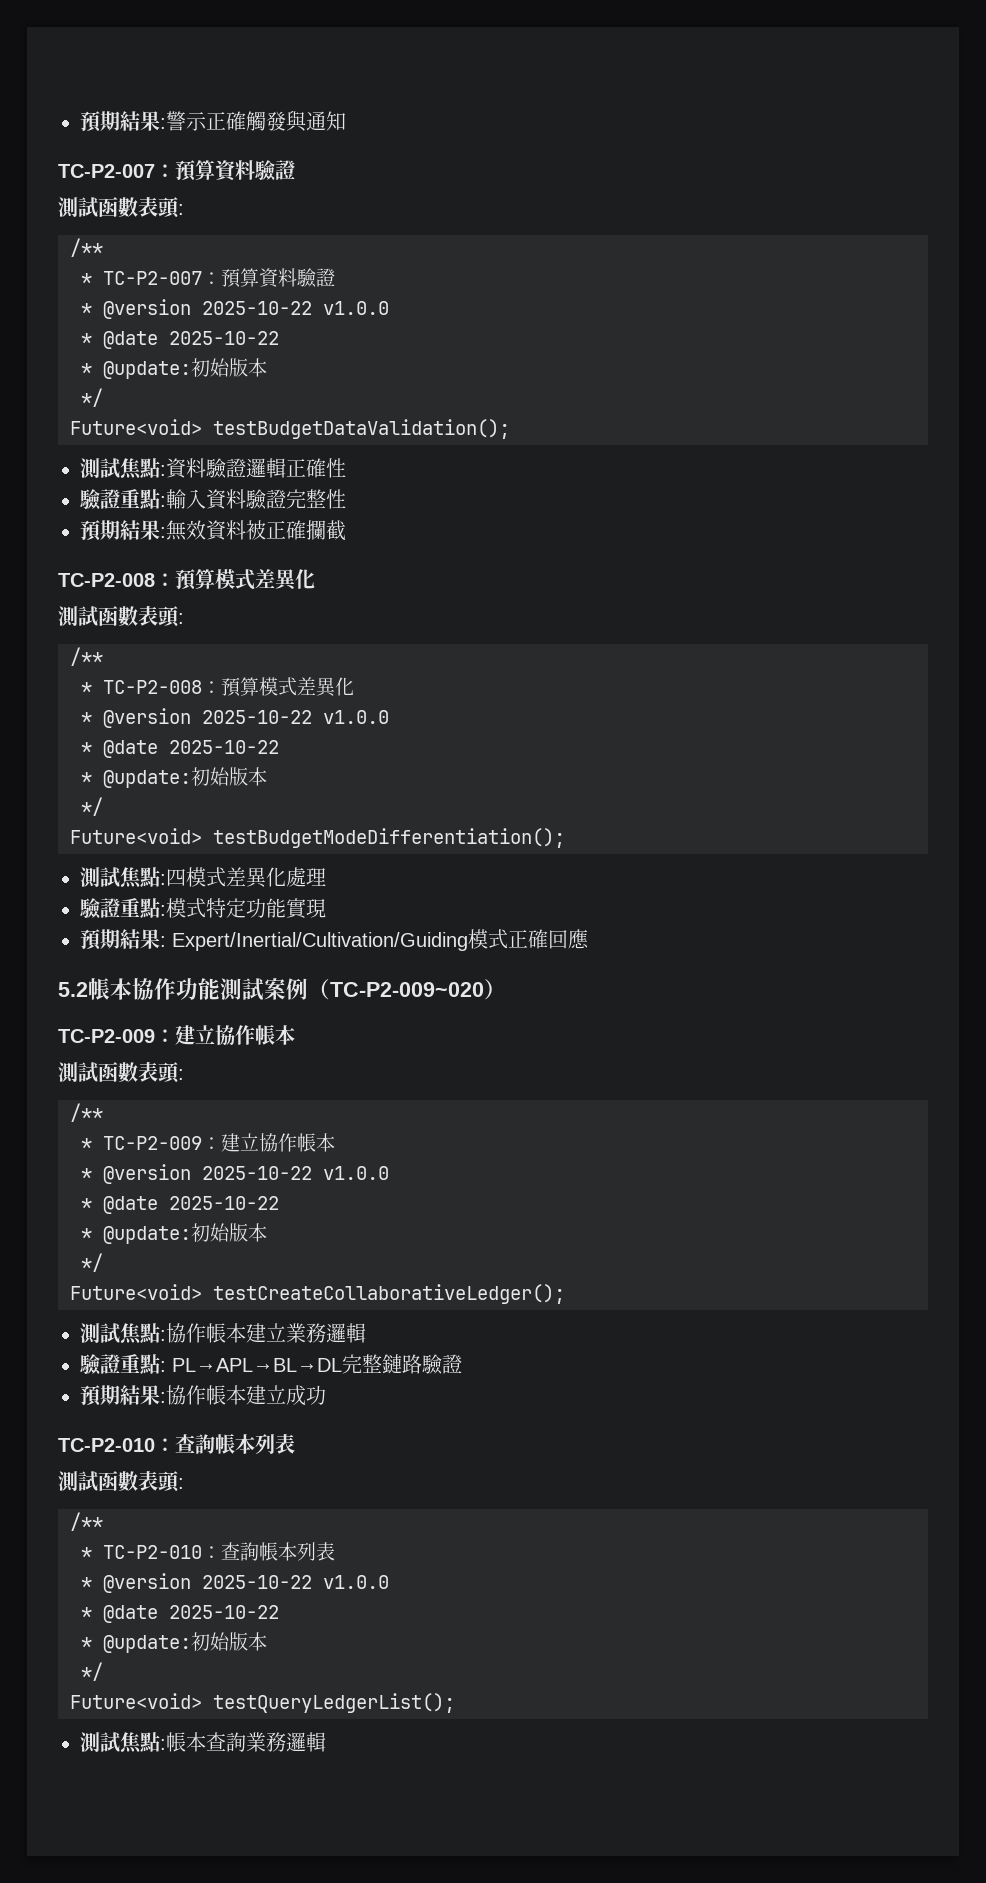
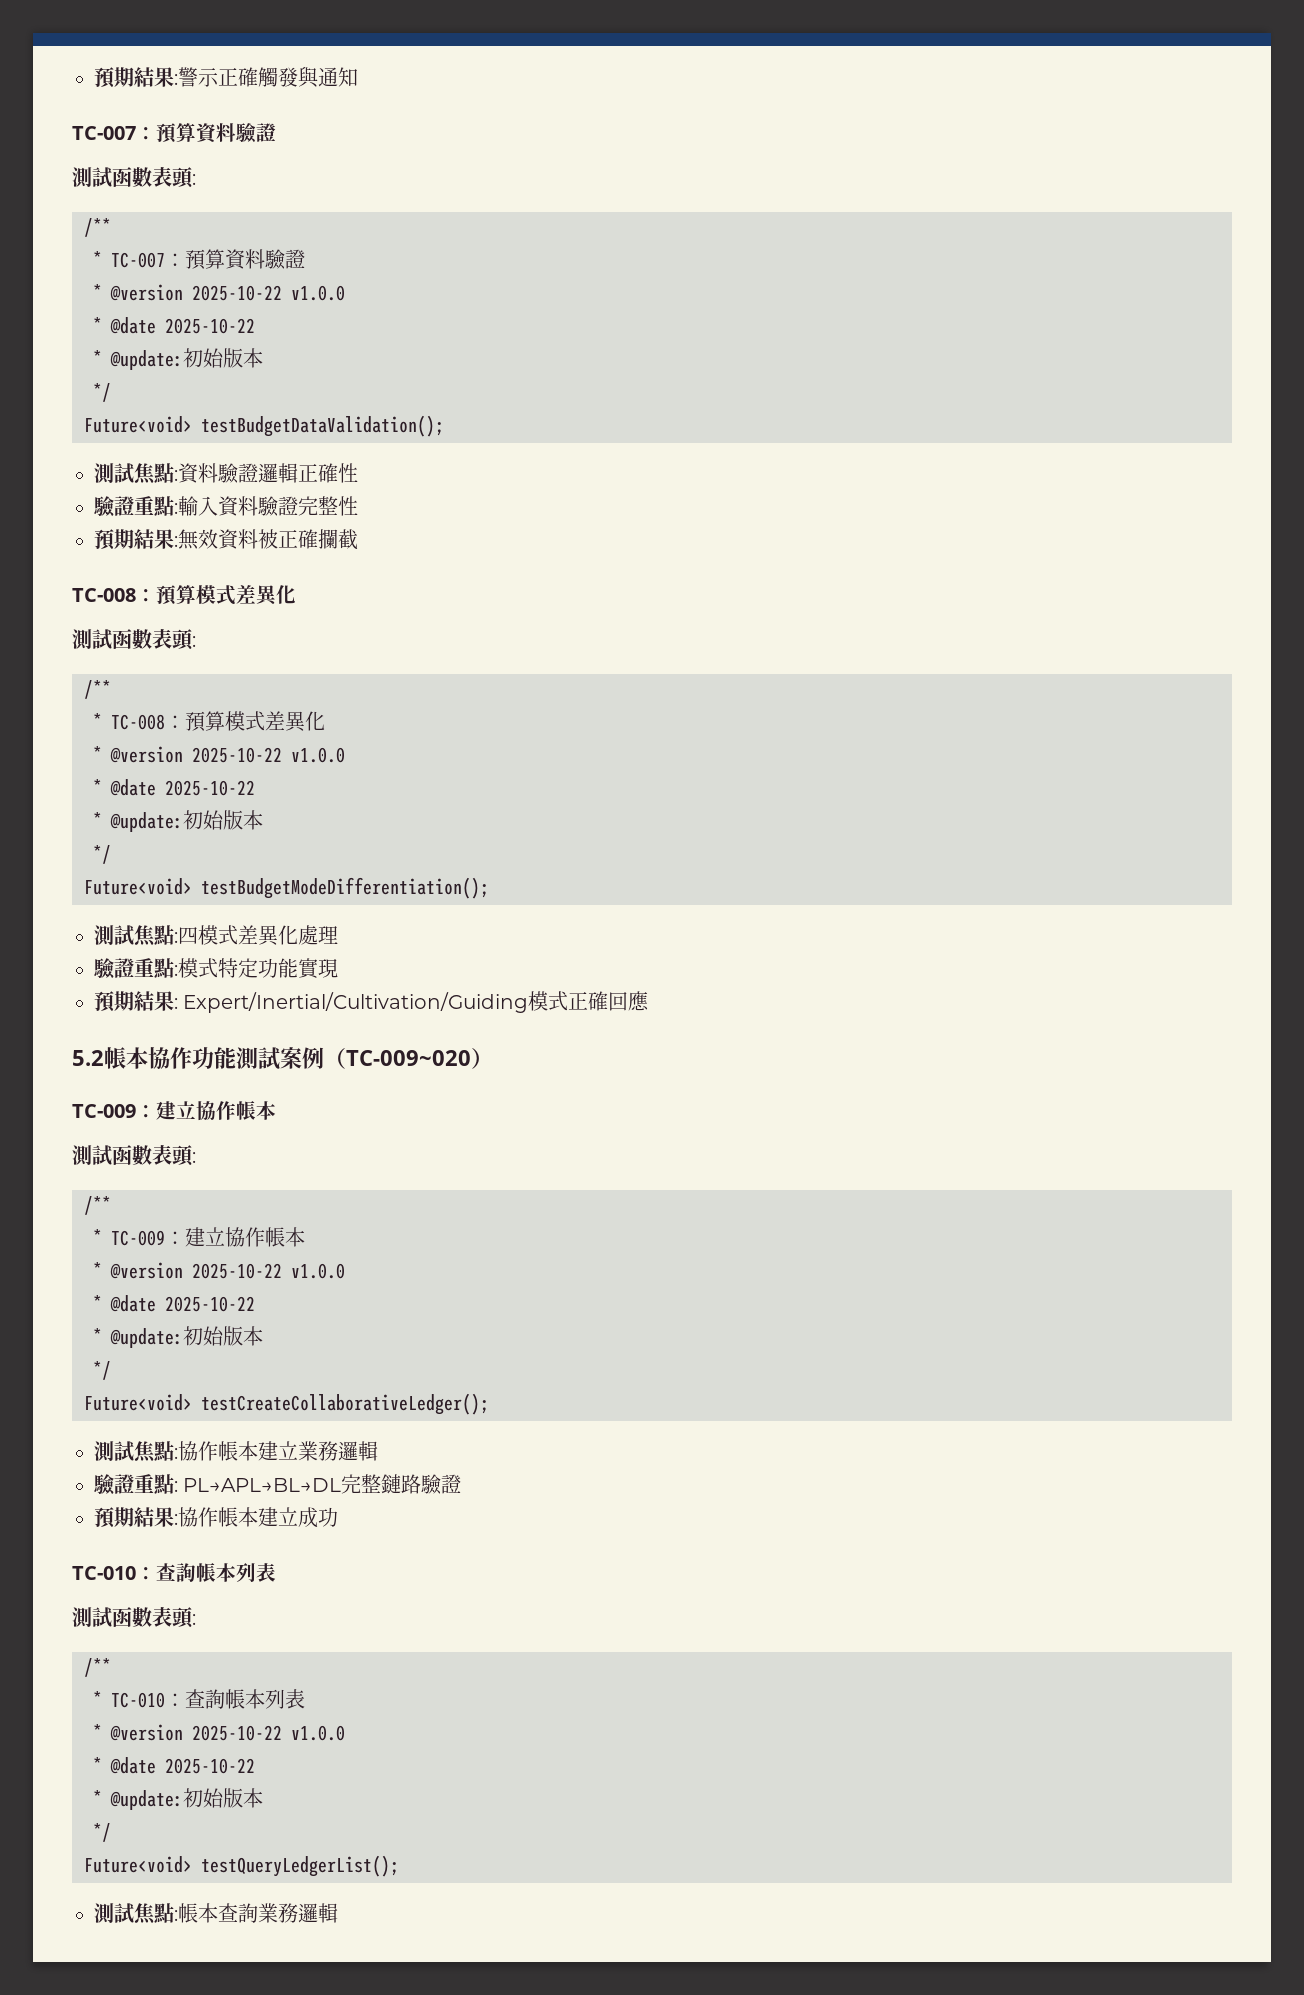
  預期結果:警示正確觸發與通知
- TC-P2-007：預算資料驗證
+ TC-007：預算資料驗證
- * TC-P2-007：預算資料驗證
+ * TC-007：預算資料驗證
  預期結果:無效資料被正確攔截
- TC-P2-008：預算模式差異化
+ TC-008：預算模式差異化
- * TC-P2-008：預算模式差異化
+ * TC-008：預算模式差異化
- 5.2帳本協作功能測試案例（TC-P2-009~020）
- TC-P2-009：建立協作帳本
+ 5.2帳本協作功能測試案例（TC-009~020）
+ TC-009：建立協作帳本
- * TC-P2-009：建立協作帳本
+ * TC-009：建立協作帳本
  預期結果:協作帳本建立成功
- TC-P2-010：查詢帳本列表
+ TC-010：查詢帳本列表
- * TC-P2-010：查詢帳本列表
+ * TC-010：查詢帳本列表

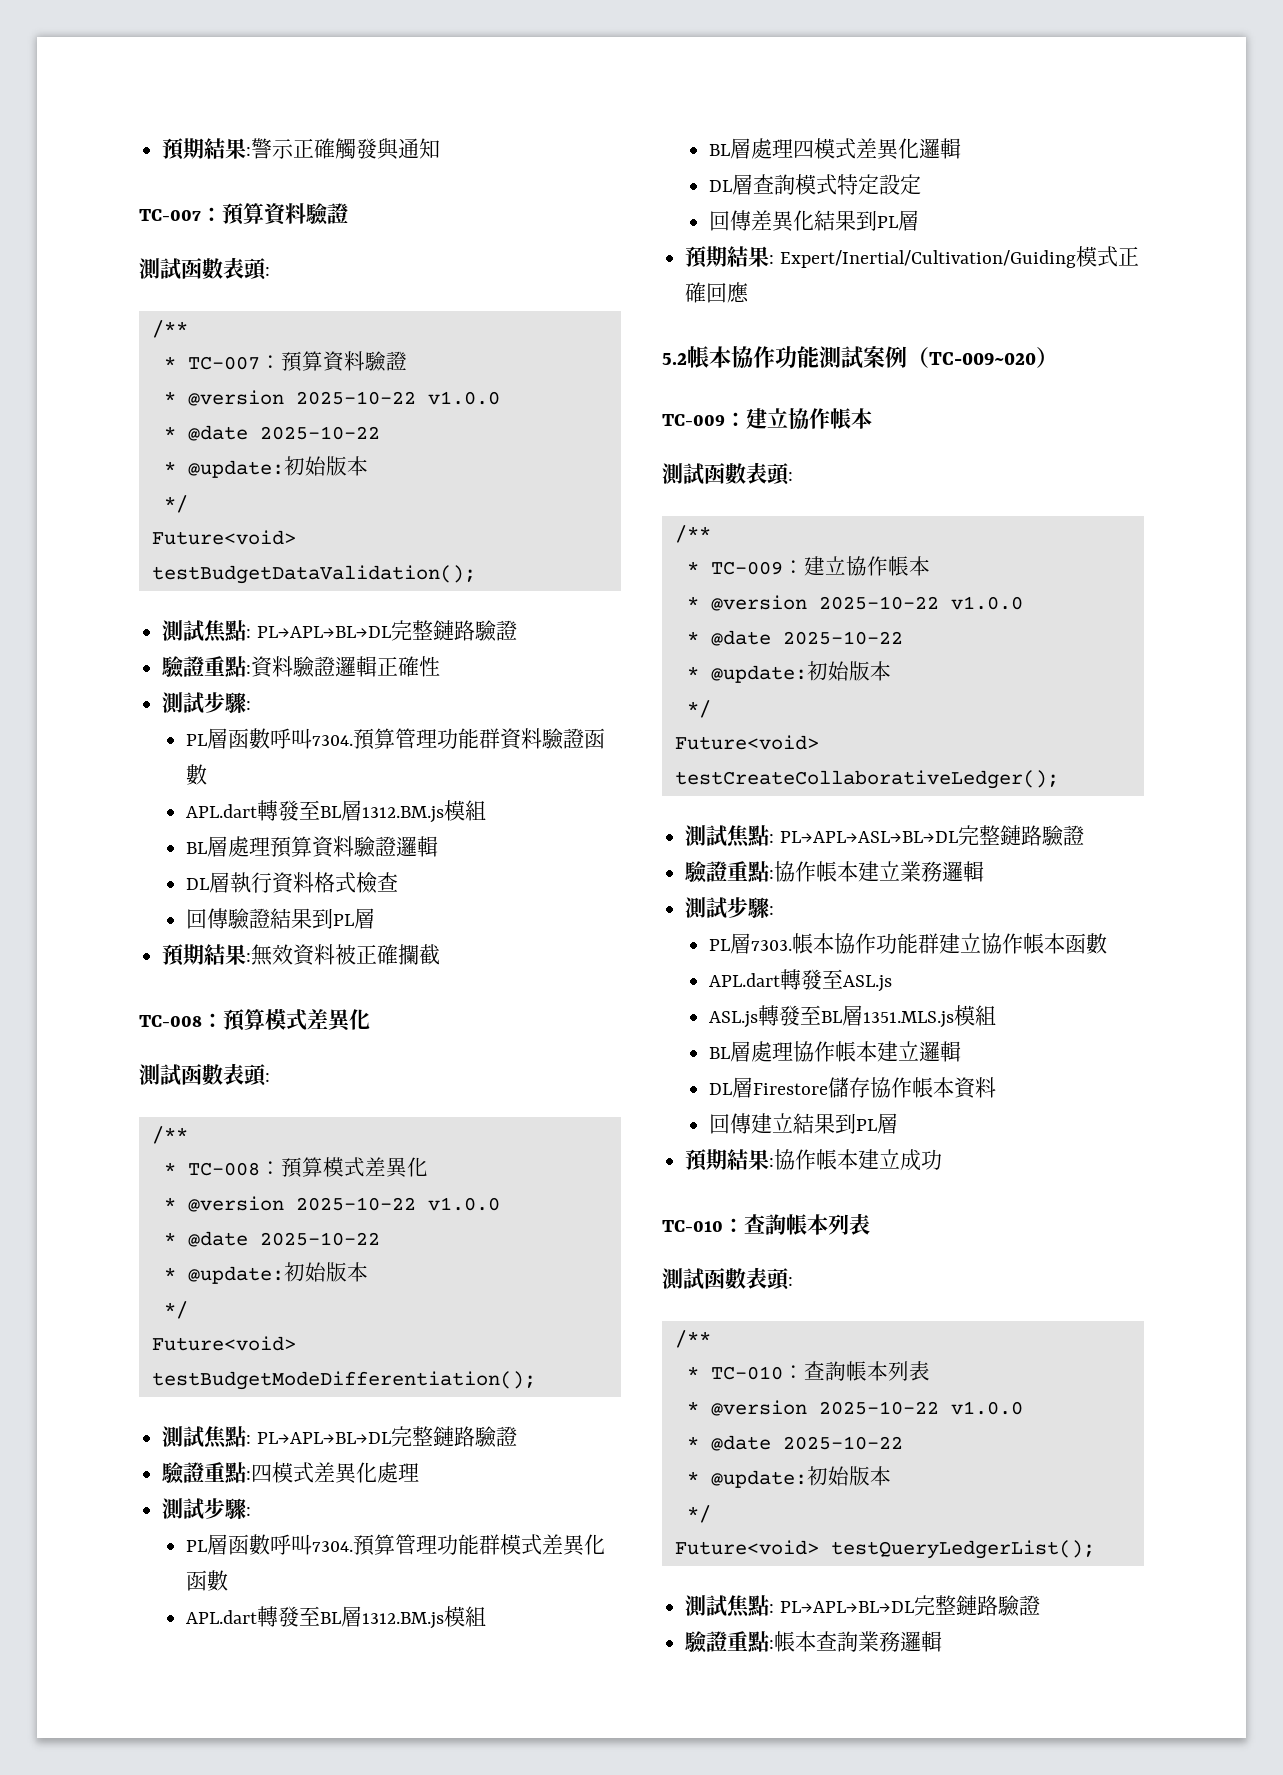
  Future<void> testBudgetDataValidation();
- 測試焦點:資料驗證邏輯正確性
- 驗證重點:輸入資料驗證完整性
+ 測試焦點: PL→APL→BL→DL完整鏈路驗證
+ 驗證重點:資料驗證邏輯正確性
+ 測試步驟:
+ PL層函數呼叫7304.預算管理功能群資料驗證函數
+ APL.dart轉發至BL層1312.BM.js模組
+ BL層處理預算資料驗證邏輯
+ DL層執行資料格式檢查
+ 回傳驗證結果到PL層
  Future<void> testBudgetModeDifferentiation();
- 測試焦點:四模式差異化處理
- 驗證重點:模式特定功能實現
+ 測試焦點: PL→APL→BL→DL完整鏈路驗證
+ 驗證重點:四模式差異化處理
+ 測試步驟:
+ PL層函數呼叫7304.預算管理功能群模式差異化函數
+ APL.dart轉發至BL層1312.BM.js模組
+ BL層處理四模式差異化邏輯
+ DL層查詢模式特定設定
+ 回傳差異化結果到PL層
- 測試焦點:協作帳本建立業務邏輯
- 驗證重點: PL→APL→BL→DL完整鏈路驗證
+ 測試焦點: PL→APL→ASL→BL→DL完整鏈路驗證
+ 驗證重點:協作帳本建立業務邏輯
+ 測試步驟:
+ PL層7303.帳本協作功能群建立協作帳本函數
+ APL.dart轉發至ASL.js
+ ASL.js轉發至BL層1351.MLS.js模組
+ BL層處理協作帳本建立邏輯
+ DL層Firestore儲存協作帳本資料
+ 回傳建立結果到PL層
  Future<void> testQueryLedgerList();
- 測試焦點:帳本查詢業務邏輯
+ 測試焦點: PL→APL→BL→DL完整鏈路驗證
+ 驗證重點:帳本查詢業務邏輯

